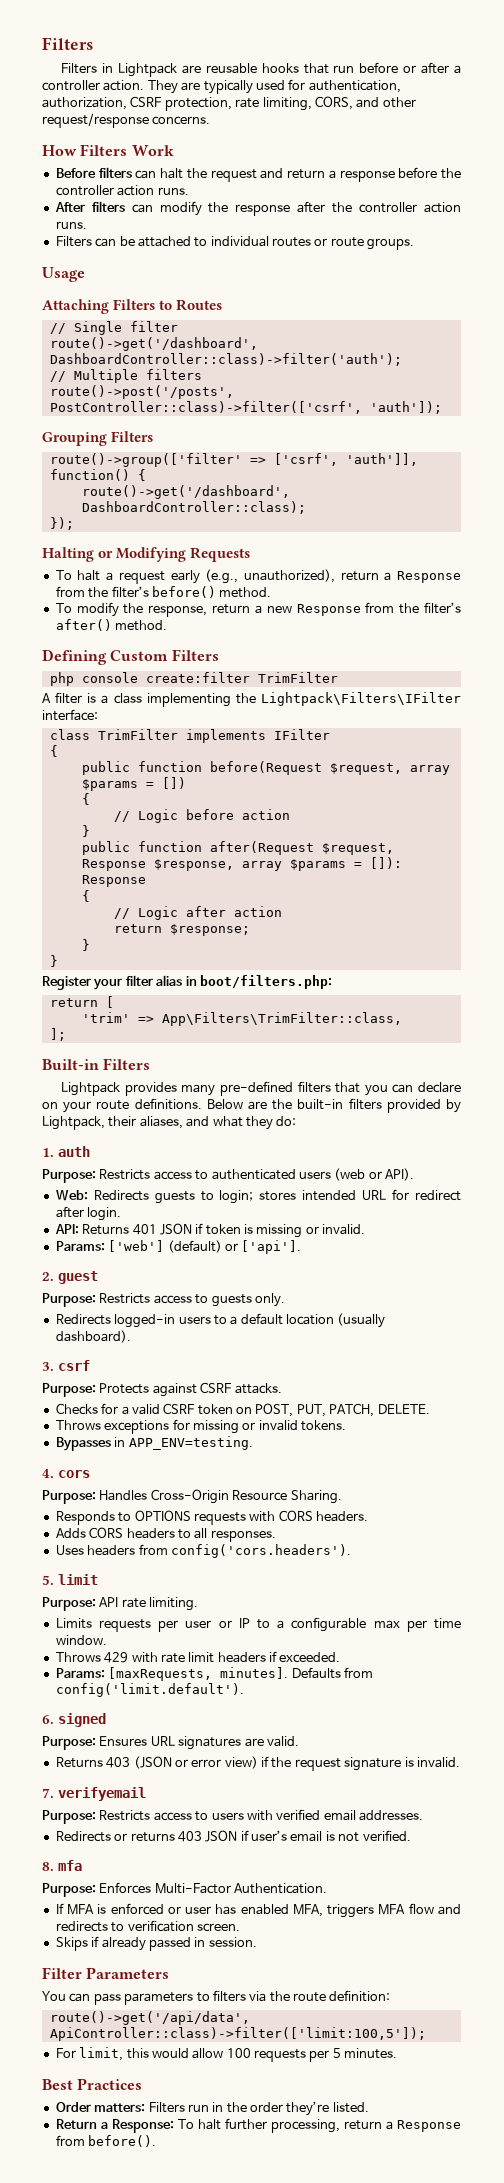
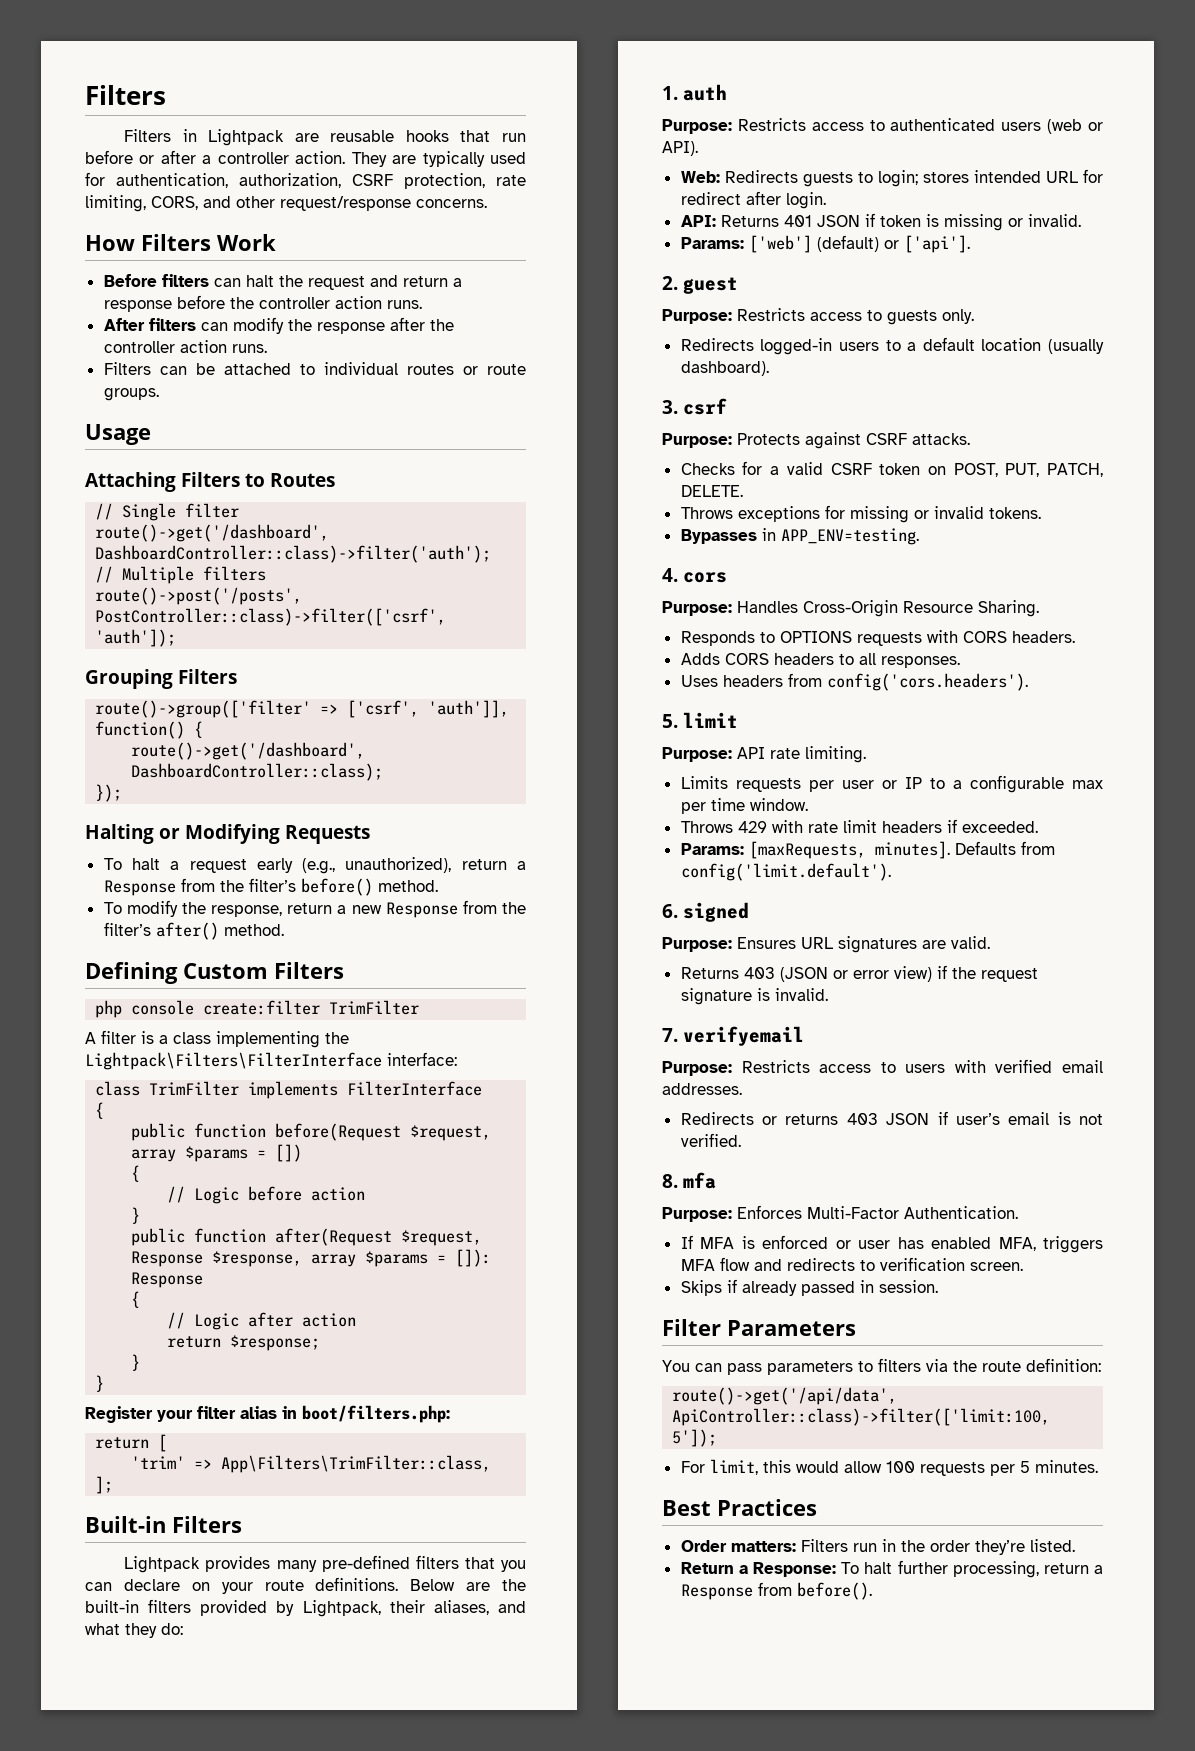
- A filter is a class implementing the Lightpack\Filters\IFilter interface:
+ A filter is a class implementing the Lightpack\Filters\FilterInterface interface:
- class TrimFilter implements IFilter
+ class TrimFilter implements FilterInterface

